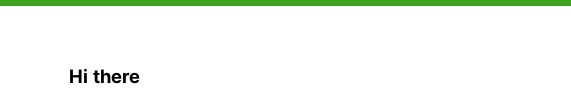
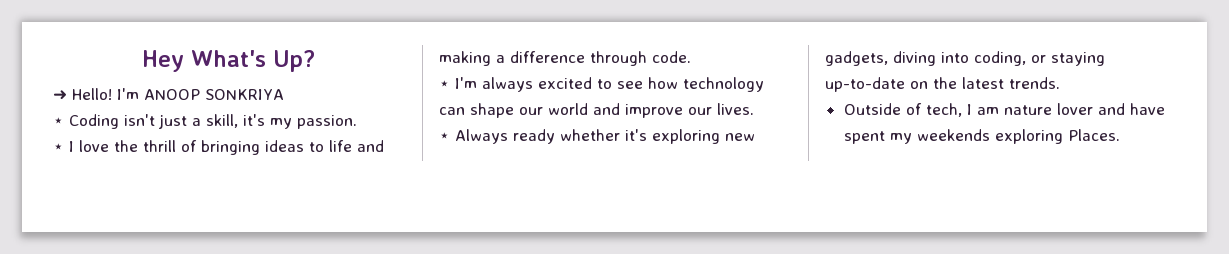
- Hi there
+ Hey What's Up?
+ ➜ Hello! I'm ANOOP SONKRIYA
+ ⋆ Coding isn't just a skill, it's my passion.
+ ⋆ I love the thrill of bringing ideas to life and making a difference through code.
+ ⋆ I'm always excited to see how technology can shape our world and improve our lives.
+ ⋆ Always ready whether it's exploring new gadgets, diving into coding, or staying up-to-date on the latest trends.
+ Outside of tech, I am nature lover and have spent my weekends exploring Places.

